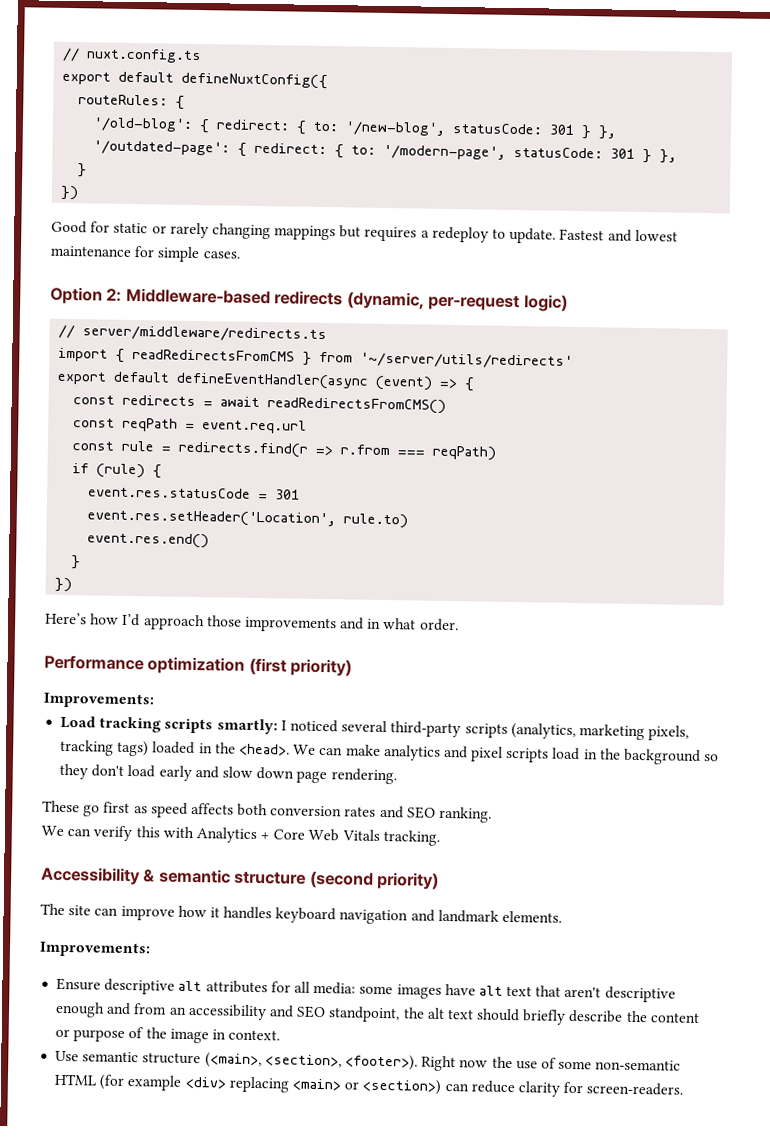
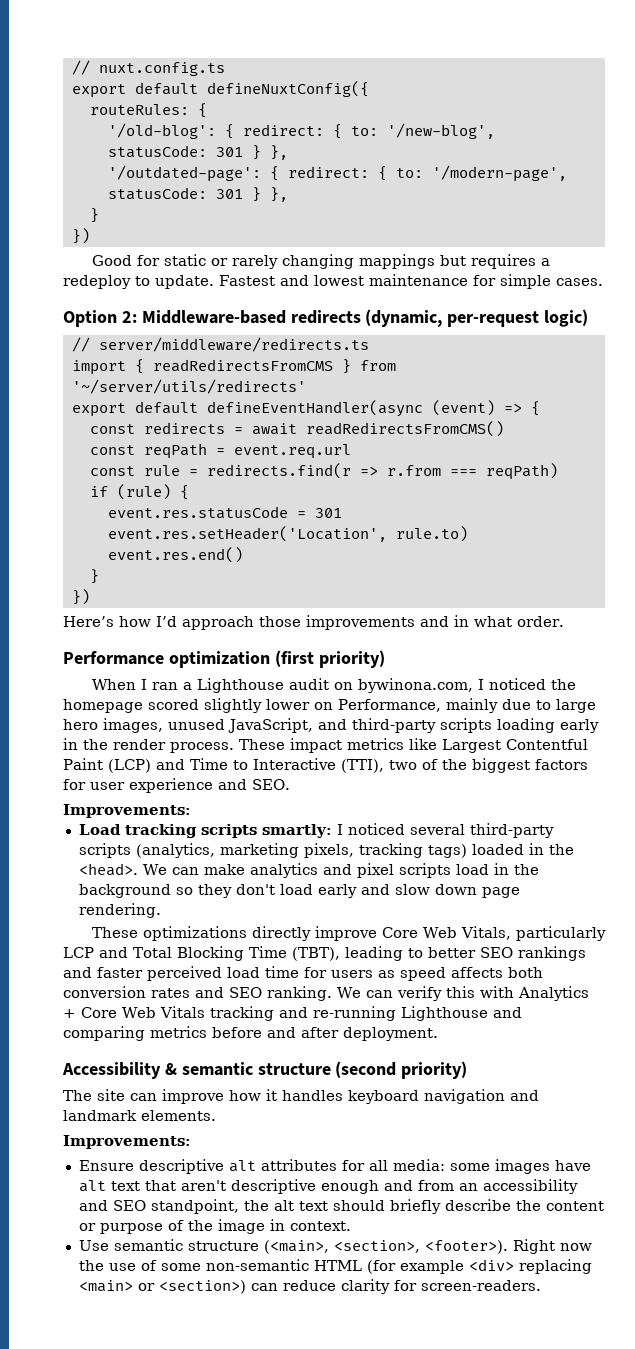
+ When I ran a Lighthouse audit on bywinona.com, I noticed the homepage scored slightly lower on Performance, mainly due to large hero images, unused JavaScript, and third-party scripts loading early in the render process. These impact metrics like Largest Contentful Paint (LCP) and Time to Interactive (TTI), two of the biggest factors for user experience and SEO.
- These go first as speed affects both conversion rates and SEO ranking.
- We can verify this with Analytics + Core Web Vitals tracking.
+ These optimizations directly improve Core Web Vitals, particularly LCP and Total Blocking Time (TBT), leading to better SEO rankings and faster perceived load time for users as speed affects both conversion rates and SEO ranking. We can verify this with Analytics + Core Web Vitals tracking and re-running Lighthouse and comparing metrics before and after deployment.

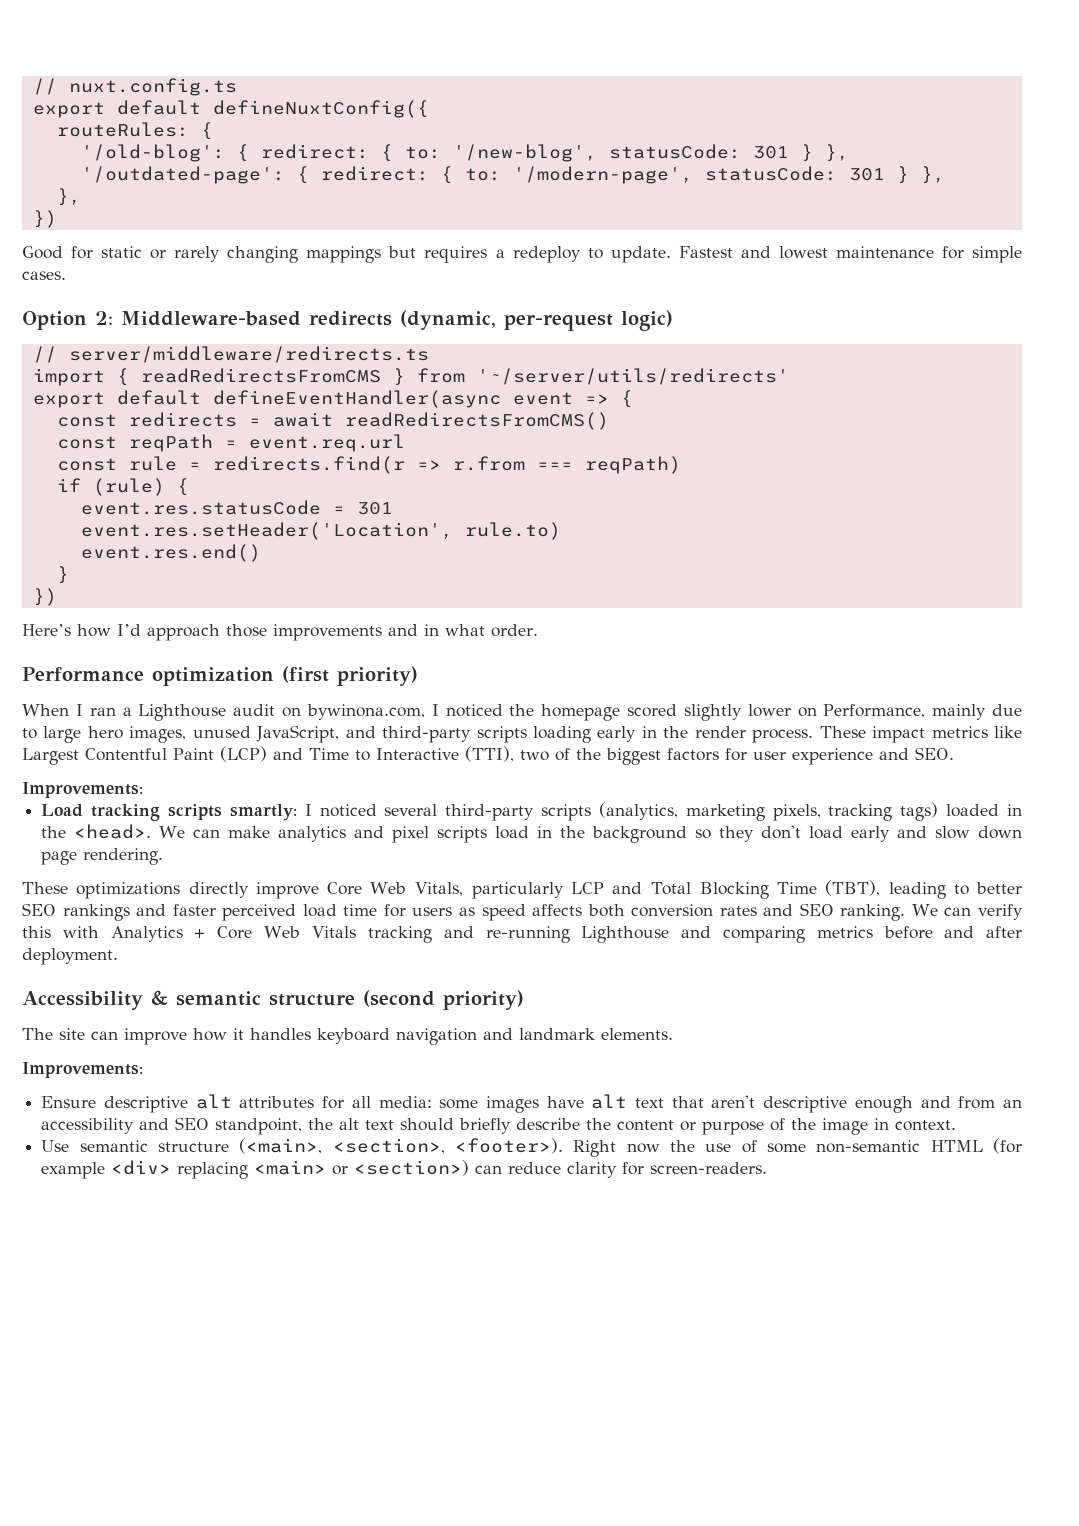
  '/outdated-page': { redirect: { to: '/modern-page', statusCode: 301 } },
- }
+ },
- export default defineEventHandler(async (event) => {
+ export default defineEventHandler(async event => {

